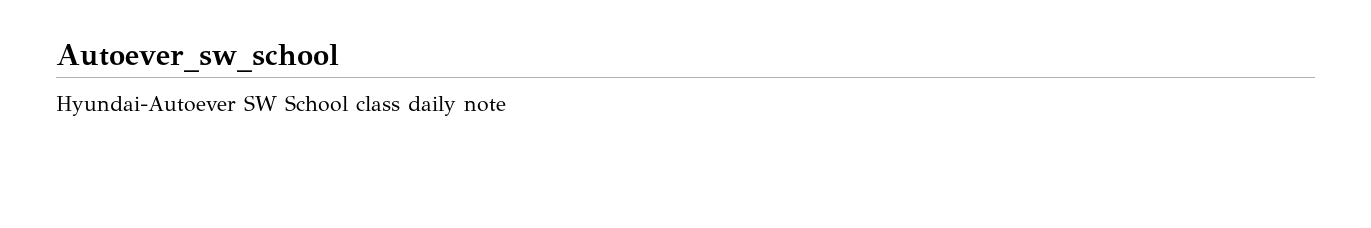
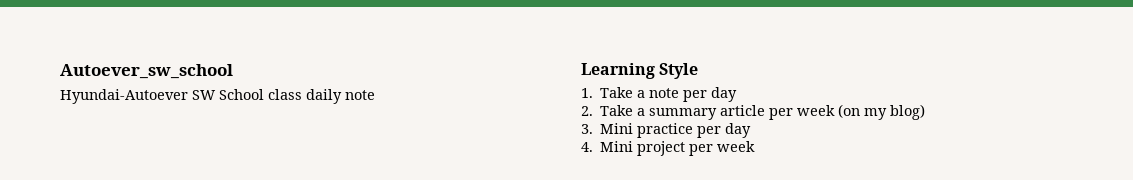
+ Learning Style
+ 1. Take a note per day
+ 2. Take a summary article per week (on my blog)
+ 3. Mini practice per day
+ 4. Mini project per week

